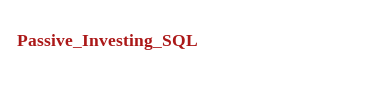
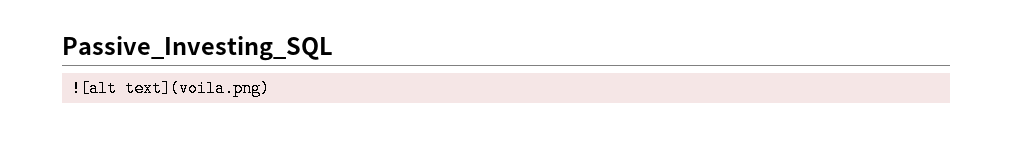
+ ![alt text](voila.png)

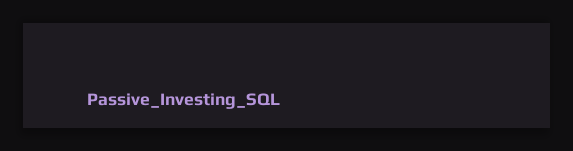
- ![alt text](voila.png)

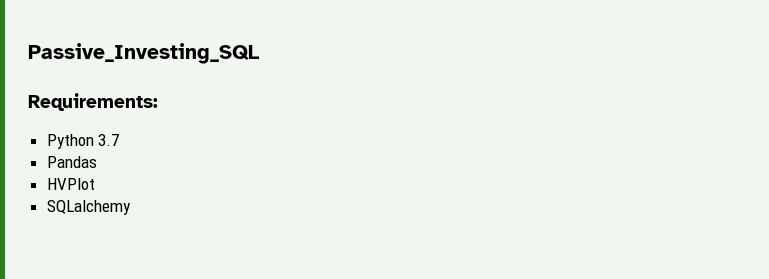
+ Requirements:
+ Python 3.7
+ Pandas
+ HVPlot
+ SQLalchemy

